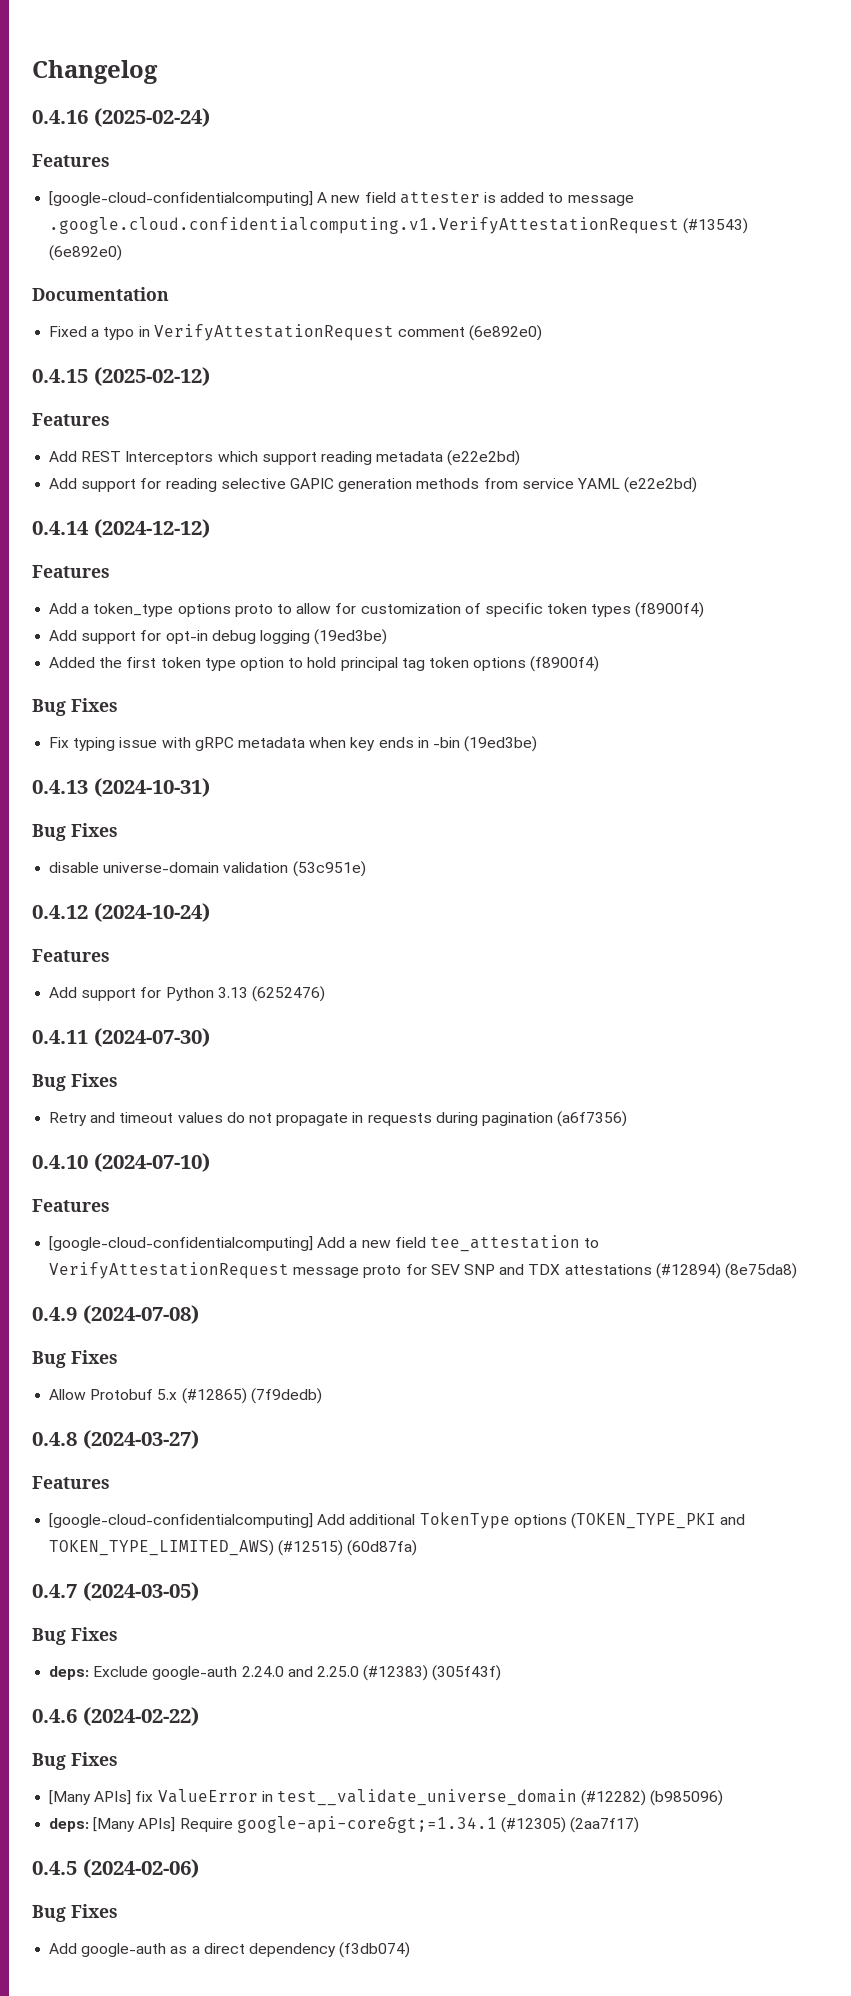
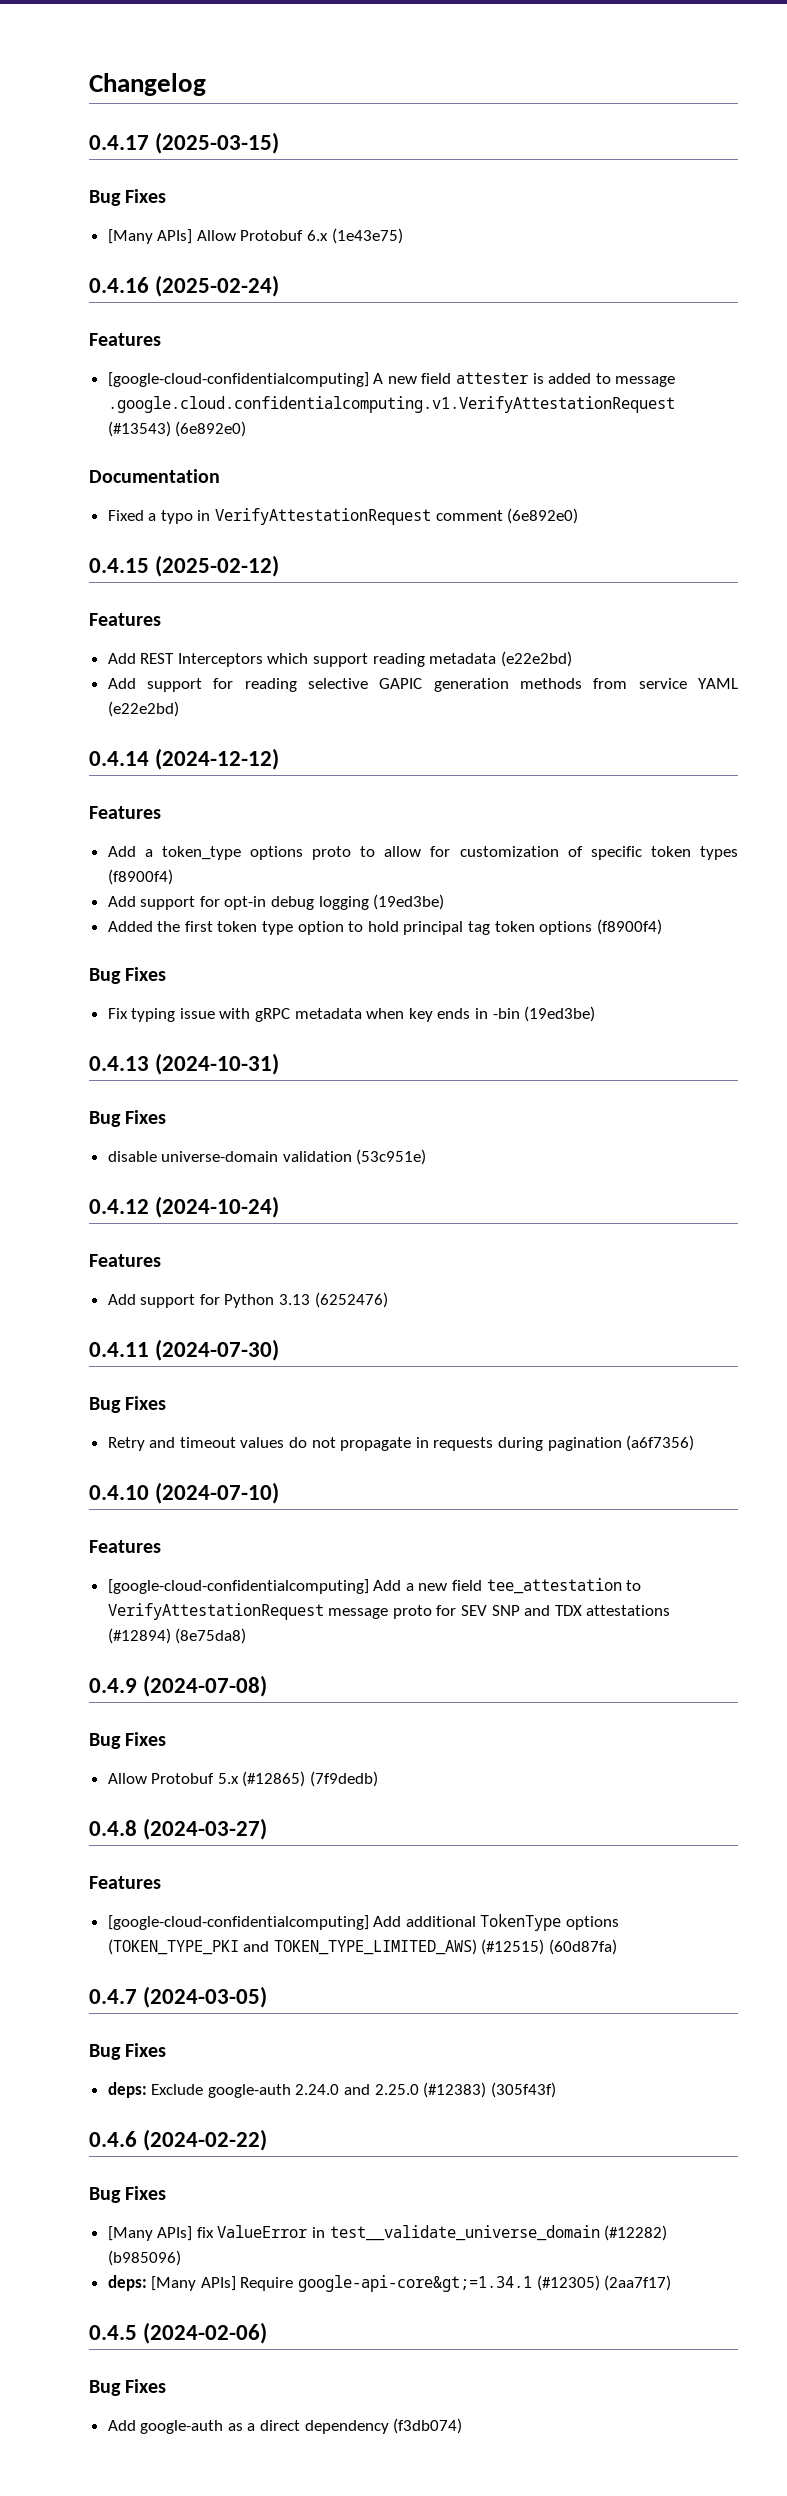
+ 0.4.17 (2025-03-15)
+ Bug Fixes
+ [Many APIs] Allow Protobuf 6.x (1e43e75)

